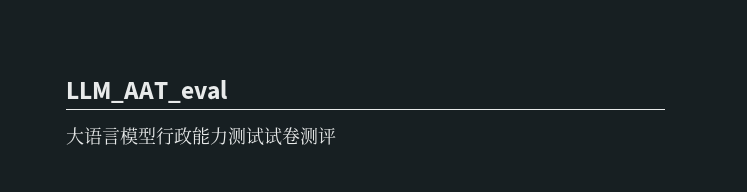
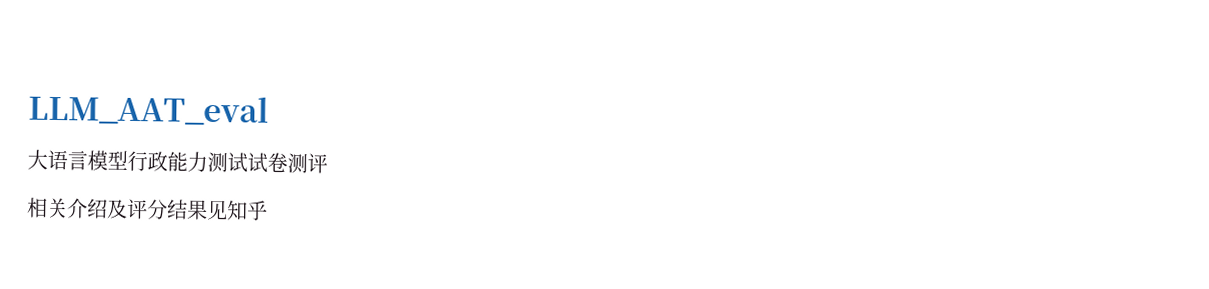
+ 相关介绍及评分结果见知乎

